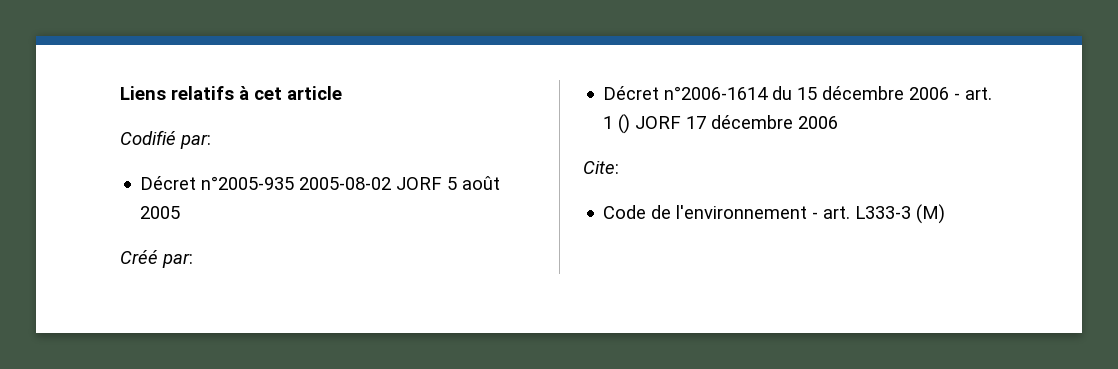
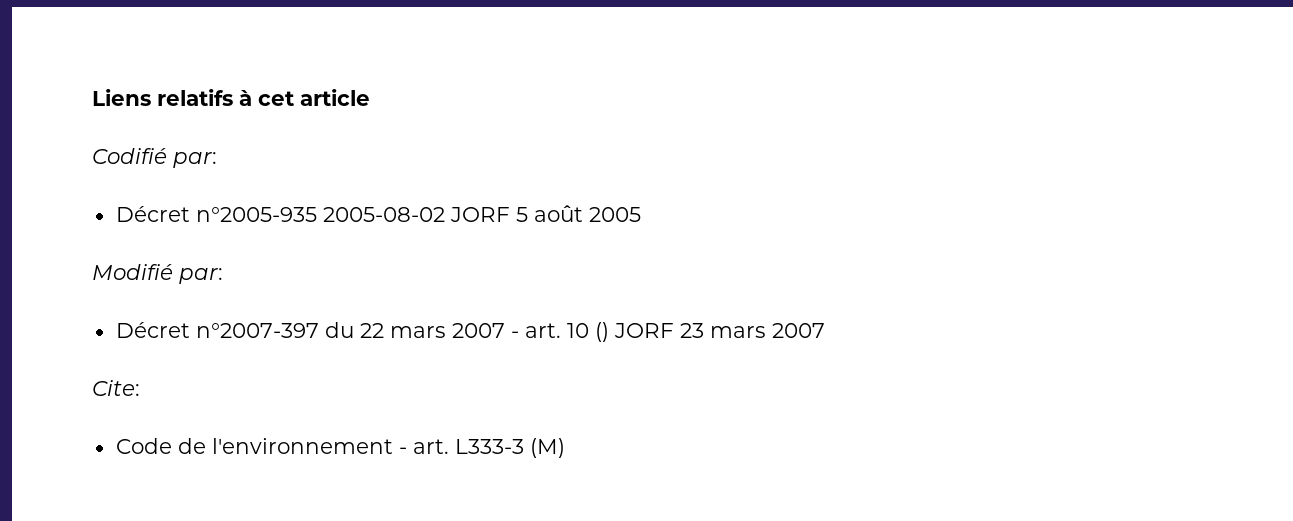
- Créé par:
- Décret n°2006-1614 du 15 décembre 2006 - art. 1 () JORF 17 décembre 2006
+ Modifié par:
+ Décret n°2007-397 du 22 mars 2007 - art. 10 () JORF 23 mars 2007

